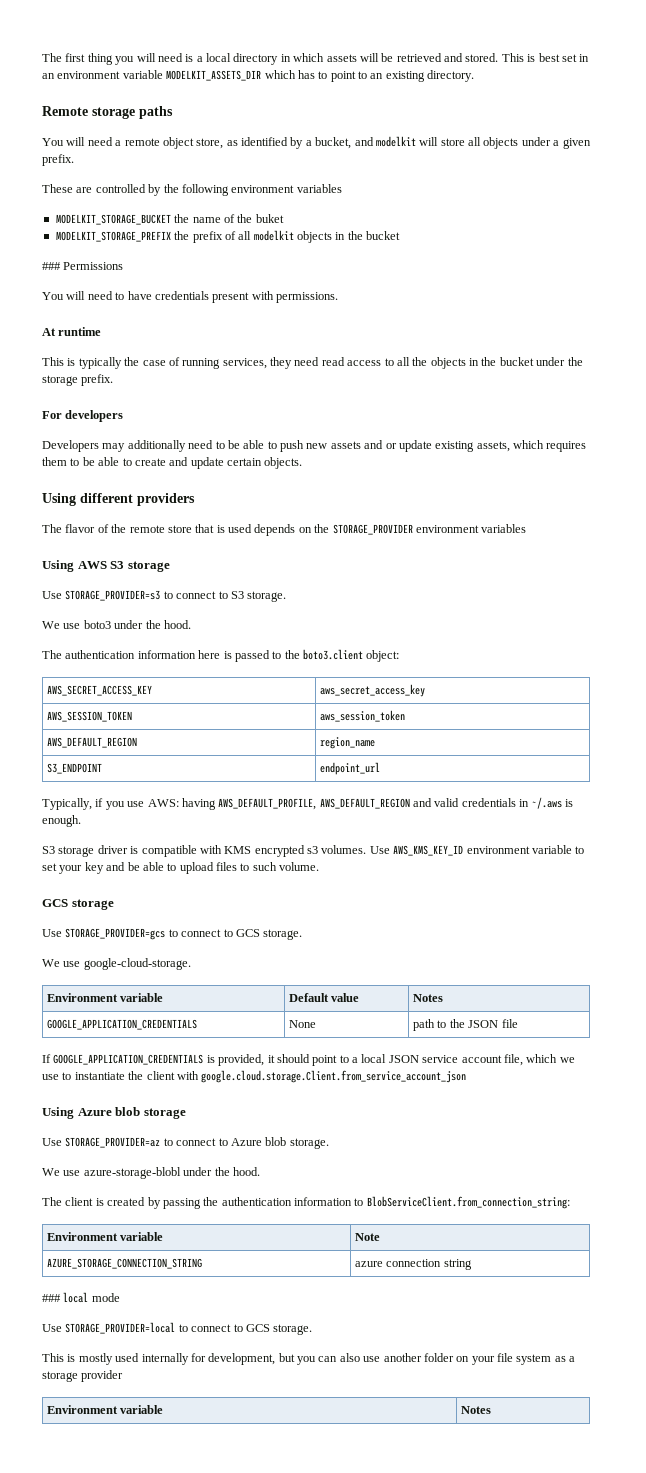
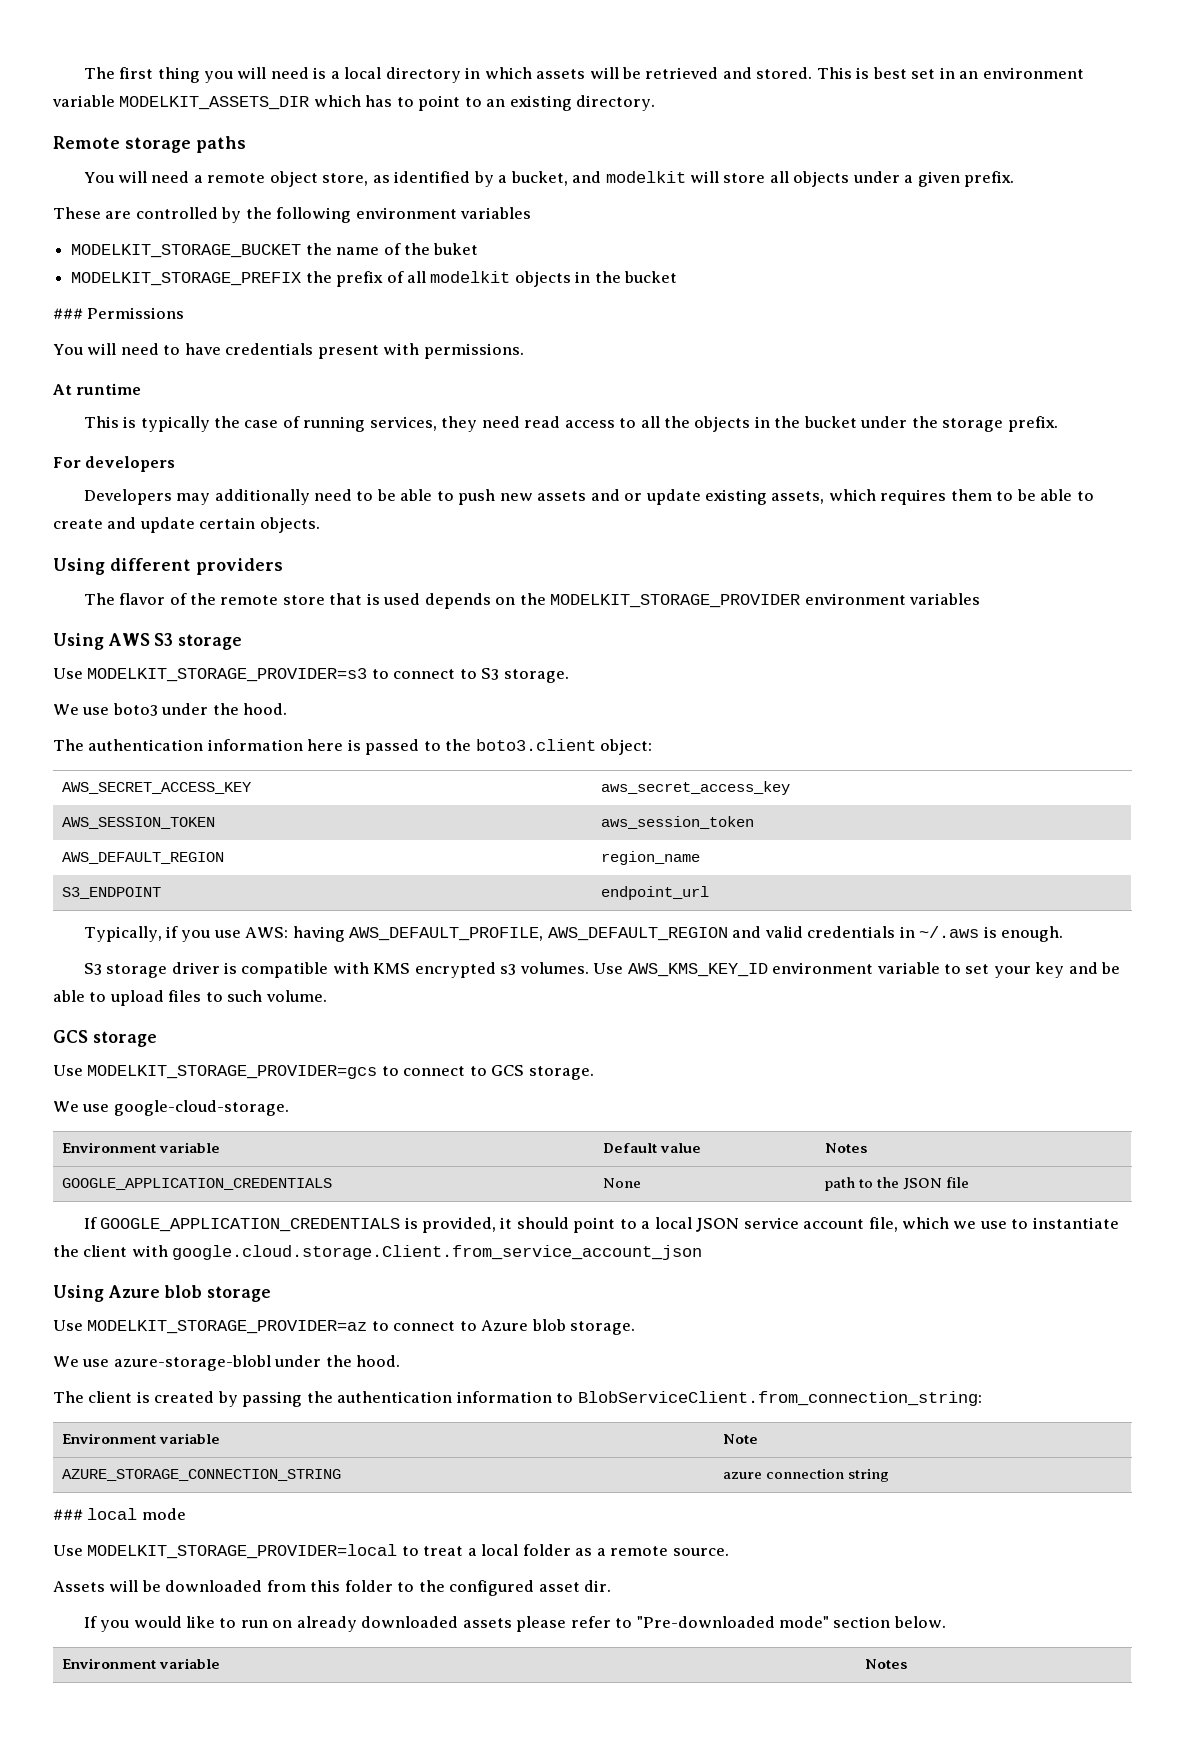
- The flavor of the remote store that is used depends on the STORAGE_PROVIDER environment variables
+ The flavor of the remote store that is used depends on the MODELKIT_STORAGE_PROVIDER environment variables
- Use STORAGE_PROVIDER=s3 to connect to S3 storage.
+ Use MODELKIT_STORAGE_PROVIDER=s3 to connect to S3 storage.
- Use STORAGE_PROVIDER=gcs to connect to GCS storage.
+ Use MODELKIT_STORAGE_PROVIDER=gcs to connect to GCS storage.
- Use STORAGE_PROVIDER=az to connect to Azure blob storage.
+ Use MODELKIT_STORAGE_PROVIDER=az to connect to Azure blob storage.
- Use STORAGE_PROVIDER=local to connect to GCS storage.
- This is mostly used internally for development, but you can also use another folder on your file system as a storage provider
+ Use MODELKIT_STORAGE_PROVIDER=local to treat a local folder as a remote source.
+ Assets will be downloaded from this folder to the configured asset dir.
+ If you would like to run on already downloaded assets please refer to "Pre-downloaded mode" section below.

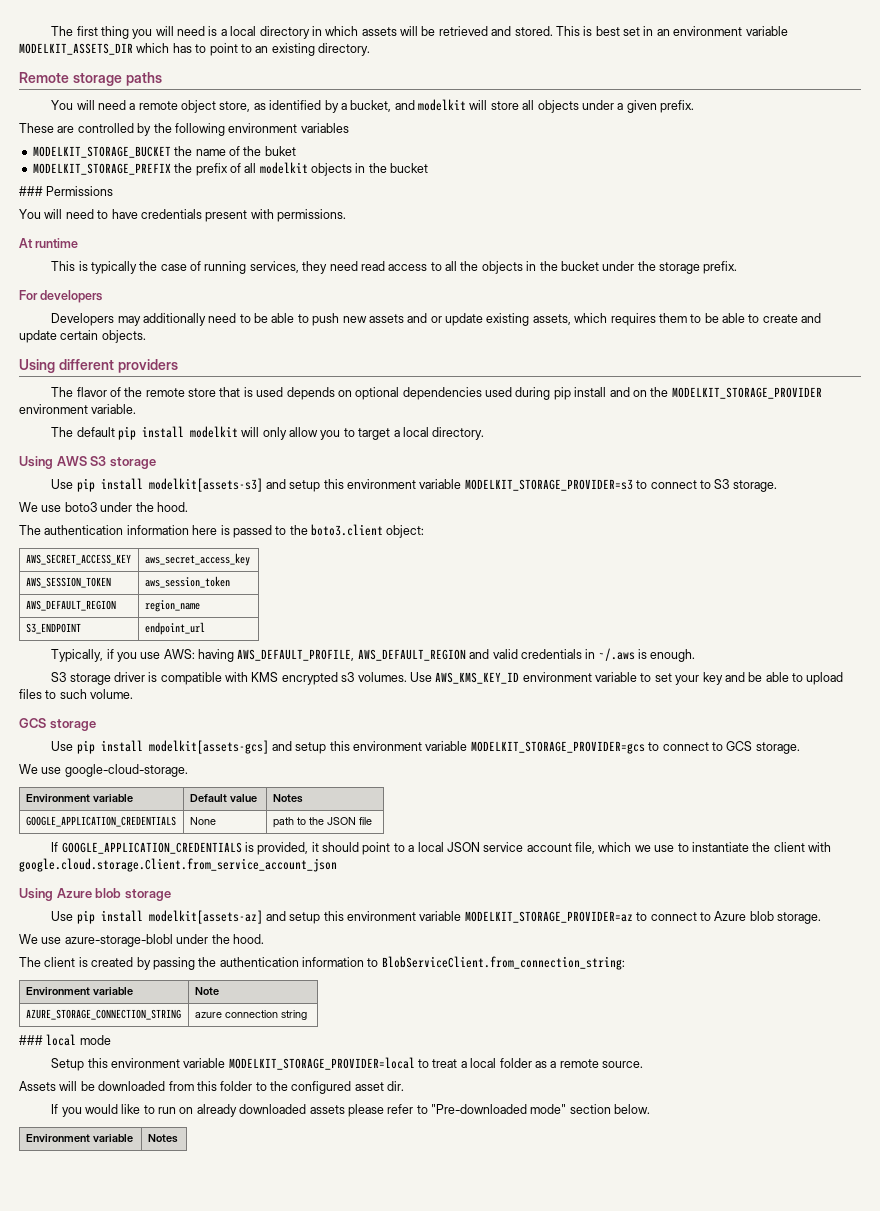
- The flavor of the remote store that is used depends on the MODELKIT_STORAGE_PROVIDER environment variables
+ The flavor of the remote store that is used depends on optional dependencies used during pip install and on the MODELKIT_STORAGE_PROVIDER environment variable.
+ The default pip install modelkit will only allow you to target a local directory.
- Use MODELKIT_STORAGE_PROVIDER=s3 to connect to S3 storage.
+ Use pip install modelkit[assets-s3] and setup this environment variable MODELKIT_STORAGE_PROVIDER=s3 to connect to S3 storage.
- Use MODELKIT_STORAGE_PROVIDER=gcs to connect to GCS storage.
+ Use pip install modelkit[assets-gcs] and setup this environment variable MODELKIT_STORAGE_PROVIDER=gcs to connect to GCS storage.
- Use MODELKIT_STORAGE_PROVIDER=az to connect to Azure blob storage.
+ Use pip install modelkit[assets-az] and setup this environment variable MODELKIT_STORAGE_PROVIDER=az to connect to Azure blob storage.
- Use MODELKIT_STORAGE_PROVIDER=local to treat a local folder as a remote source.
+ Setup this environment variable MODELKIT_STORAGE_PROVIDER=local to treat a local folder as a remote source.

